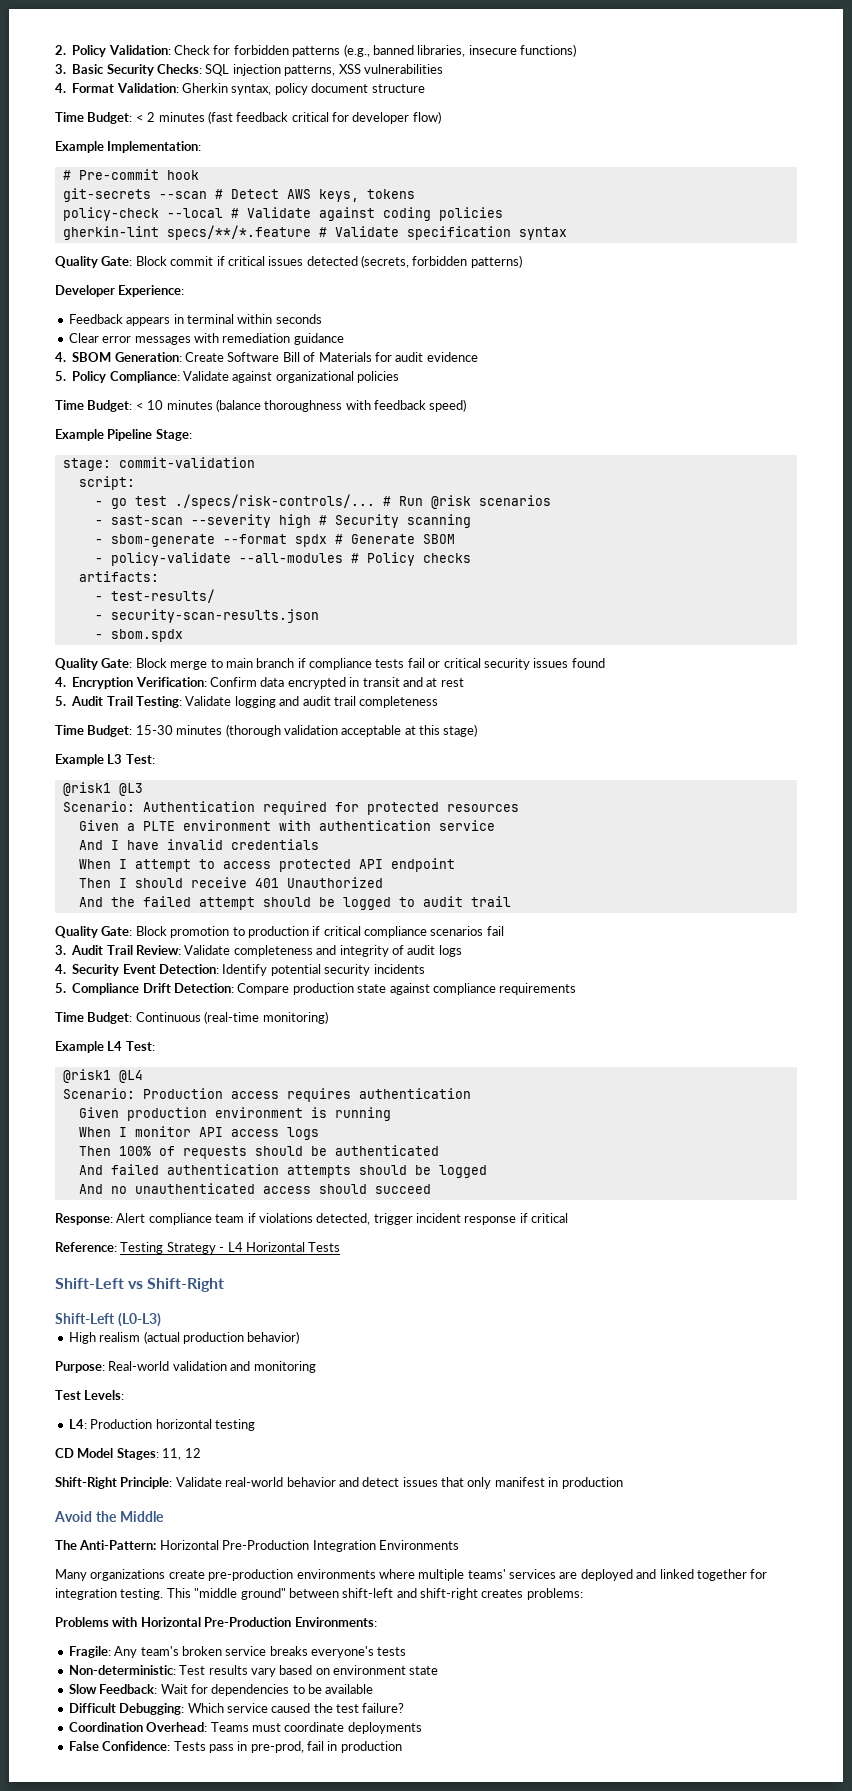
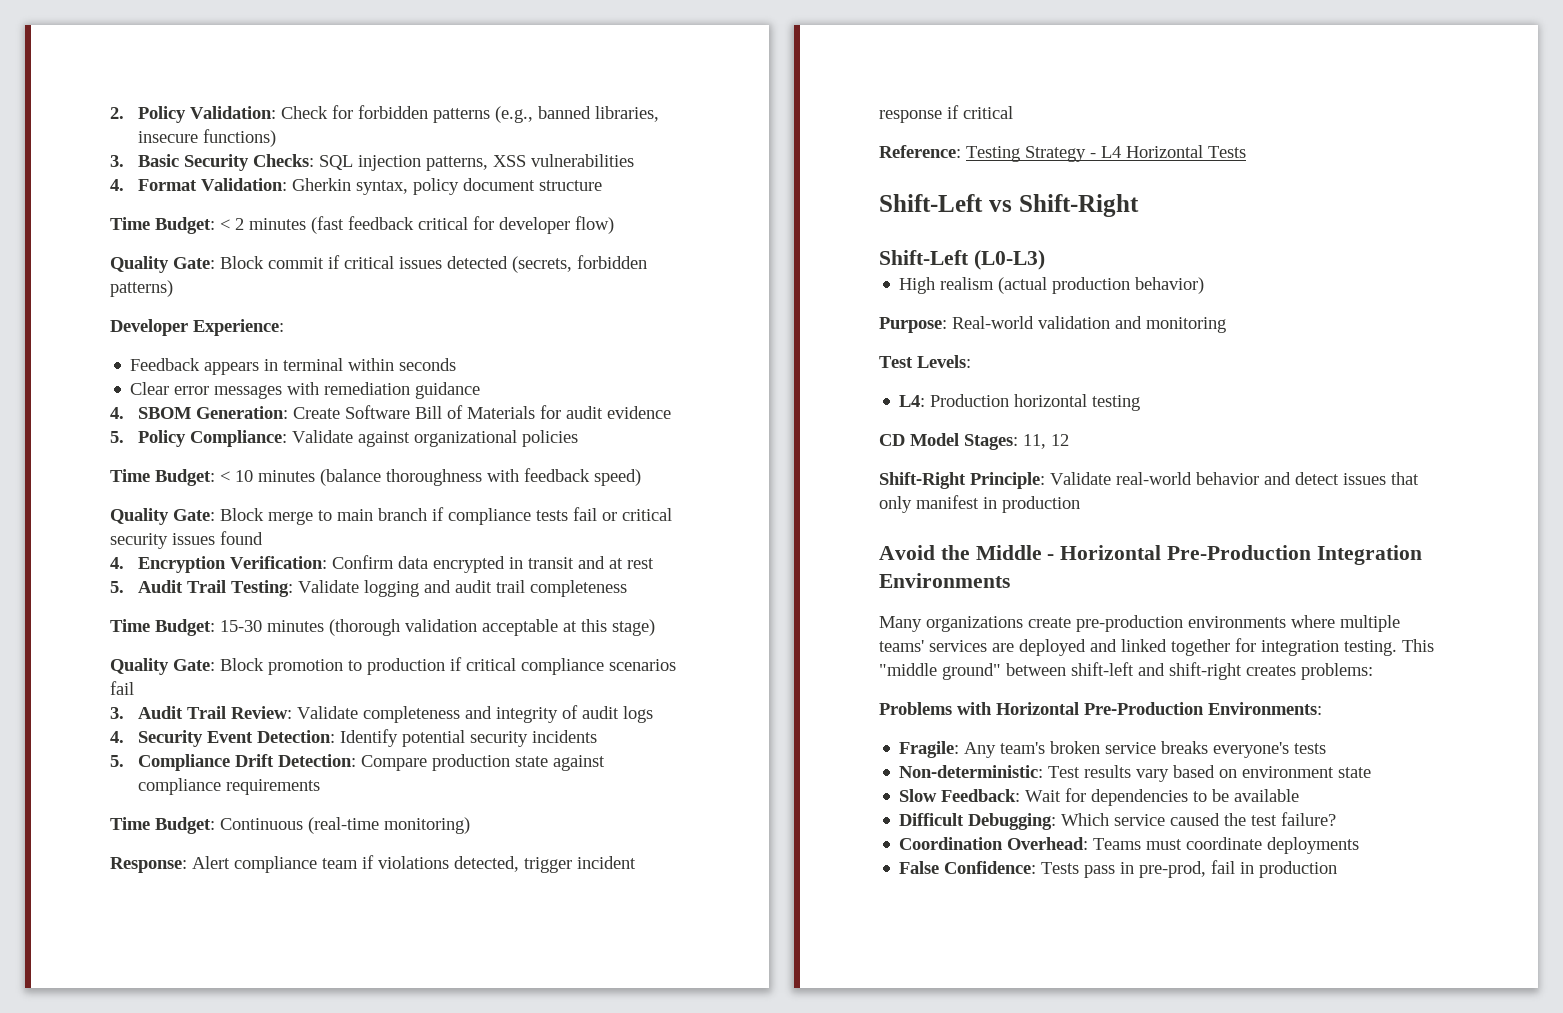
- Example Implementation:
- # Pre-commit hook
- git-secrets --scan # Detect AWS keys, tokens
- policy-check --local # Validate against coding policies
- gherkin-lint specs/**/*.feature # Validate specification syntax
- Example Pipeline Stage:
- stage: commit-validation
- script:
- - go test ./specs/risk-controls/... # Run @risk scenarios
- - sast-scan --severity high # Security scanning
- - sbom-generate --format spdx # Generate SBOM
- - policy-validate --all-modules # Policy checks
- artifacts:
- - test-results/
- - security-scan-results.json
- - sbom.spdx
- Example L3 Test:
- @risk1 @L3
- Scenario: Authentication required for protected resources
- Given a PLTE environment with authentication service
- And I have invalid credentials
- When I attempt to access protected API endpoint
- Then I should receive 401 Unauthorized
- And the failed attempt should be logged to audit trail
- Example L4 Test:
- @risk1 @L4
- Scenario: Production access requires authentication
- Given production environment is running
- When I monitor API access logs
- Then 100% of requests should be authenticated
- And failed authentication attempts should be logged
- And no unauthenticated access should succeed
- Avoid the Middle
- The Anti-Pattern: Horizontal Pre-Production Integration Environments
+ Avoid the Middle - Horizontal Pre-Production Integration Environments

